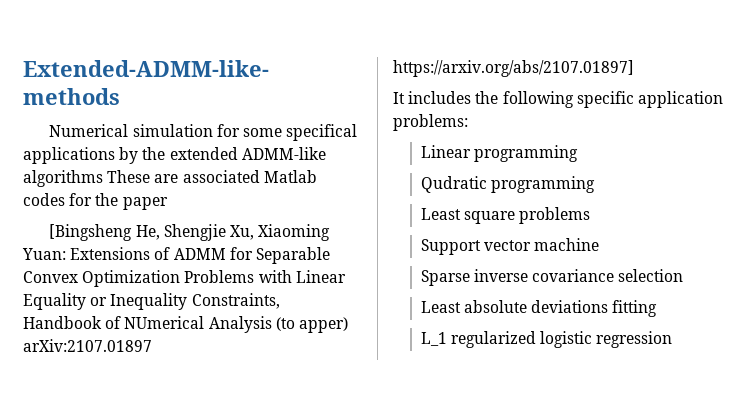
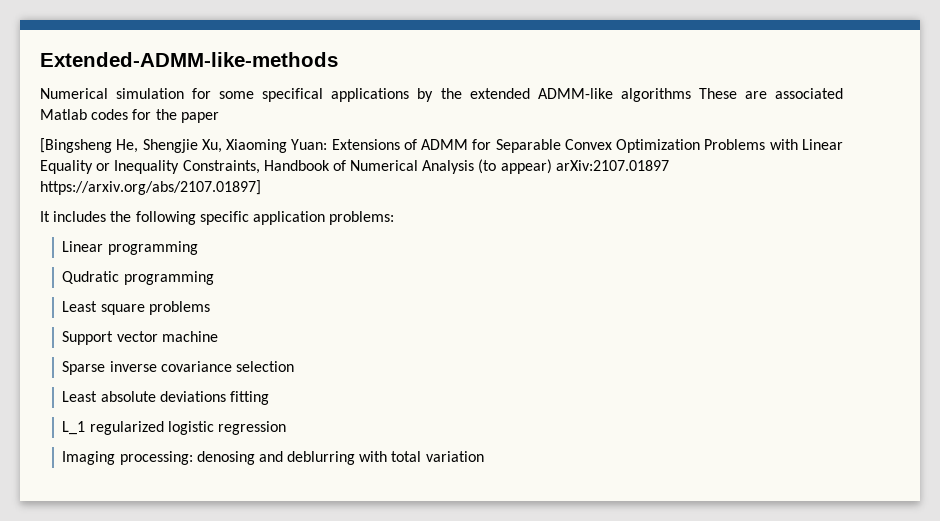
- [Bingsheng He, Shengjie Xu, Xiaoming Yuan: Extensions of ADMM for Separable Convex Optimization Problems with Linear Equality or Inequality Constraints, Handbook of NUmerical Analysis (to apper) arXiv:2107.01897 https://arxiv.org/abs/2107.01897]
+ [Bingsheng He, Shengjie Xu, Xiaoming Yuan: Extensions of ADMM for Separable Convex Optimization Problems with Linear Equality or Inequality Constraints, Handbook of Numerical Analysis (to appear) arXiv:2107.01897 https://arxiv.org/abs/2107.01897]
+ Imaging processing: denosing and deblurring with total variation

